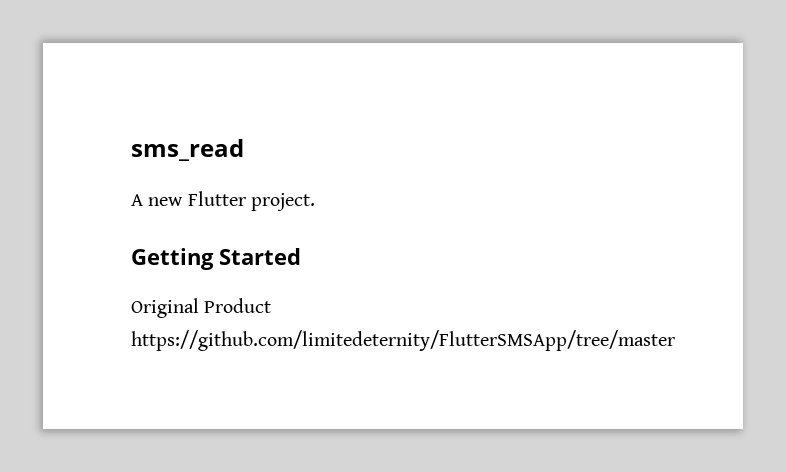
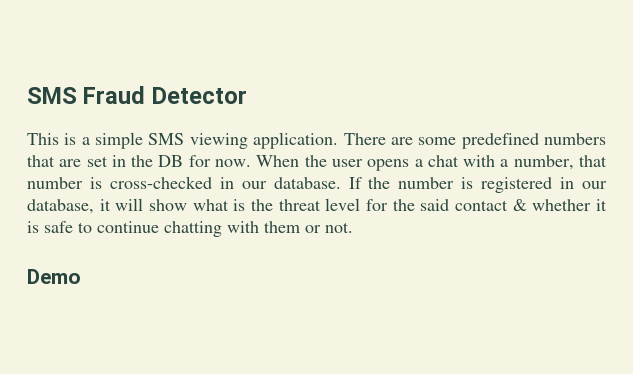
- sms_read
- A new Flutter project.
- Getting Started
- Original Product https://github.com/limitedeternity/FlutterSMSApp/tree/master
+ SMS Fraud Detector
+ This is a simple SMS viewing application. There are some predefined numbers that are set in the DB for now. When the user opens a chat with a number, that number is cross-checked in our database. If the number is registered in our database, it will show what is the threat level for the said contact & whether it is safe to continue chatting with them or not.
+ Demo

